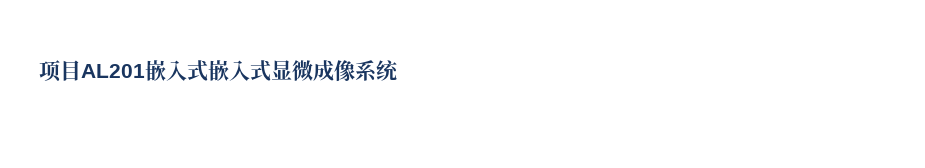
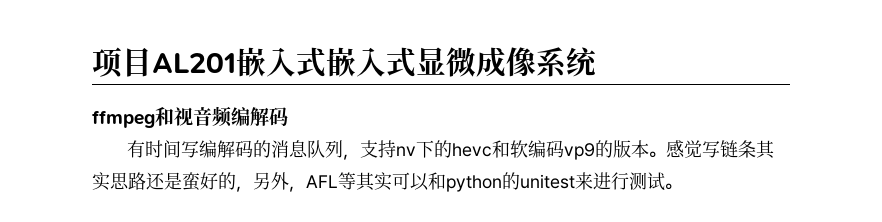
+ ffmpeg和视音频编解码
+ 有时间写编解码的消息队列，支持nv下的hevc和软编码vp9的版本。感觉写链条其实思路还是蛮好的，另外，AFL等其实可以和python的unitest来进行测试。

